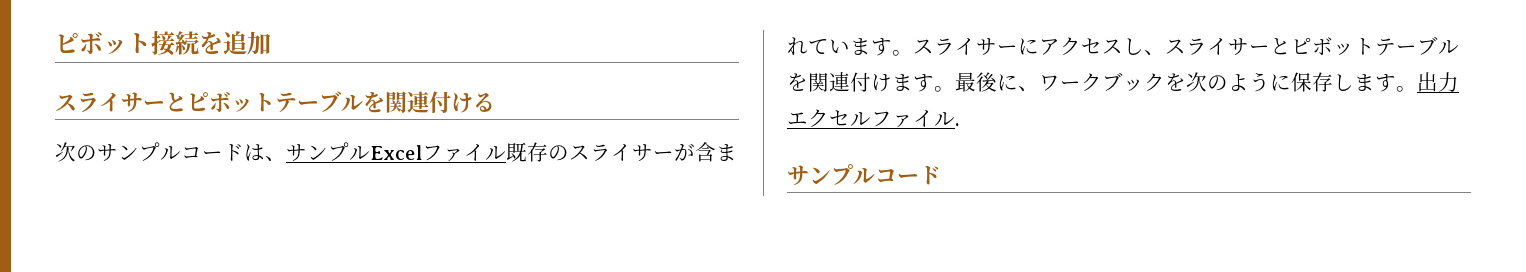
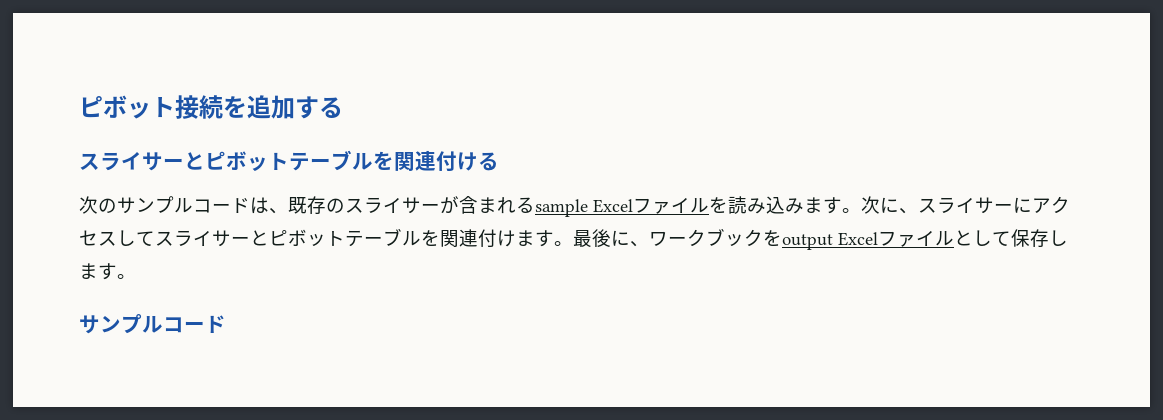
- ピボット接続を追加
+ ピボット接続を追加する
- 次のサンプルコードは、サンプルExcelファイル既存のスライサーが含まれています。スライサーにアクセスし、スライサーとピボットテーブルを関連付けます。
+ 次のサンプルコードは、既存のスライサーが含まれるsample Excelファイルを読み込みます。次に、スライサーにアクセスしてスライサーとピボットテーブルを関連付けます。
- 最後に、ワークブックを次のように保存します。出力エクセルファイル.
+ 最後に、ワークブックをoutput Excelファイルとして保存します。

